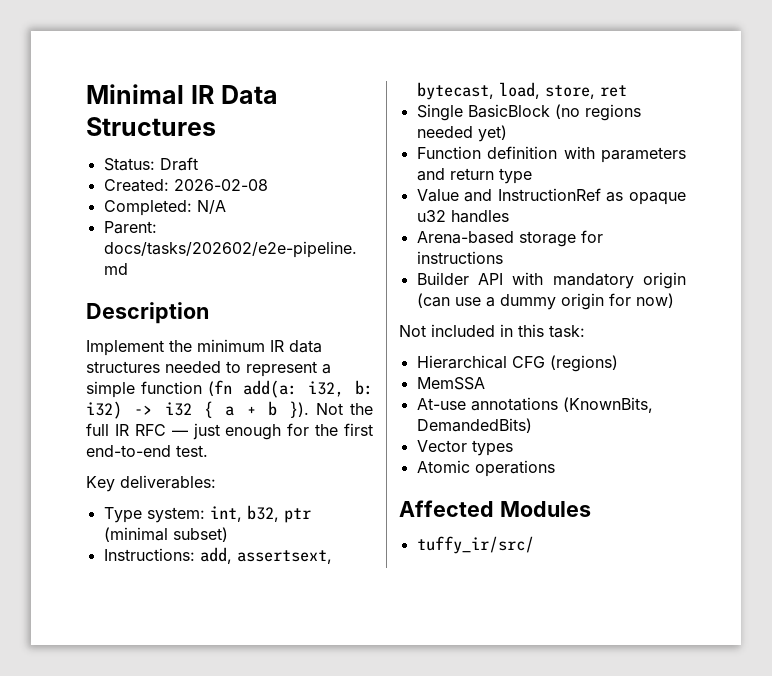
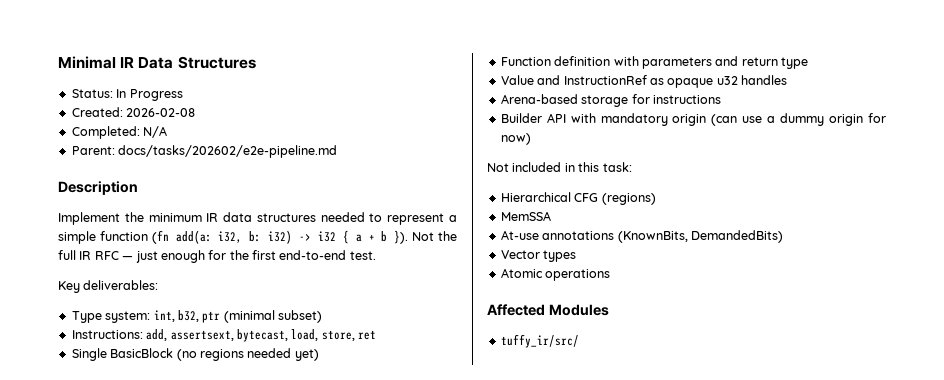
- Status: Draft
+ Status: In Progress

